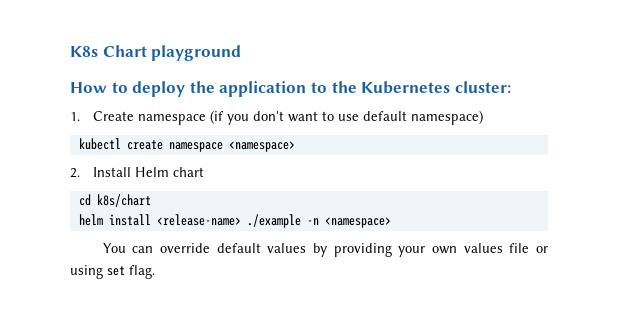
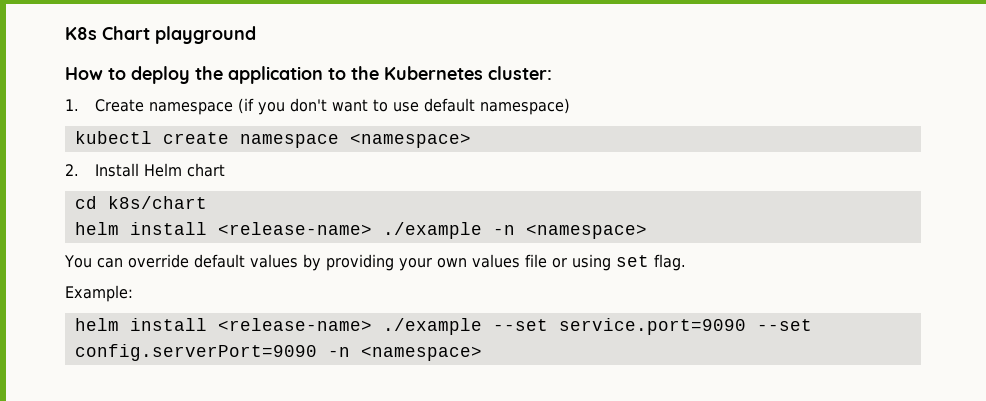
+ Example:
+ helm install <release-name> ./example --set service.port=9090 --set config.serverPort=9090 -n <namespace>

